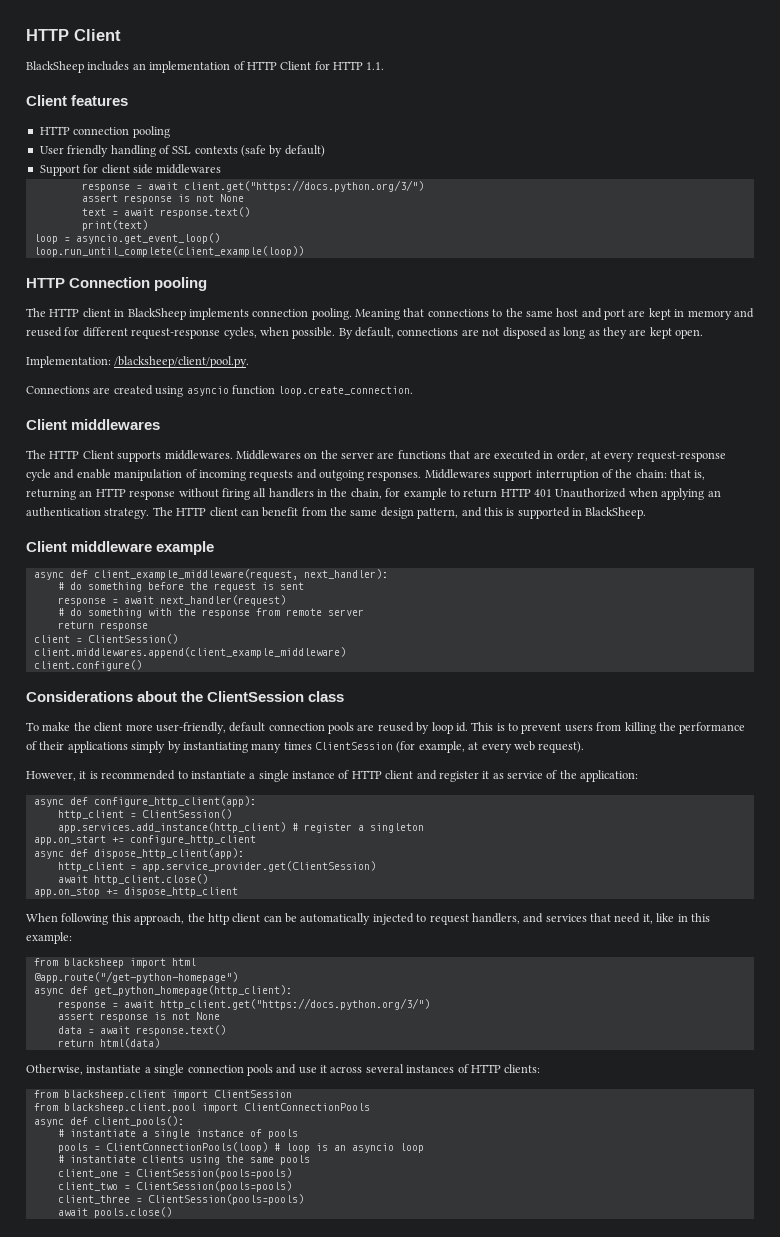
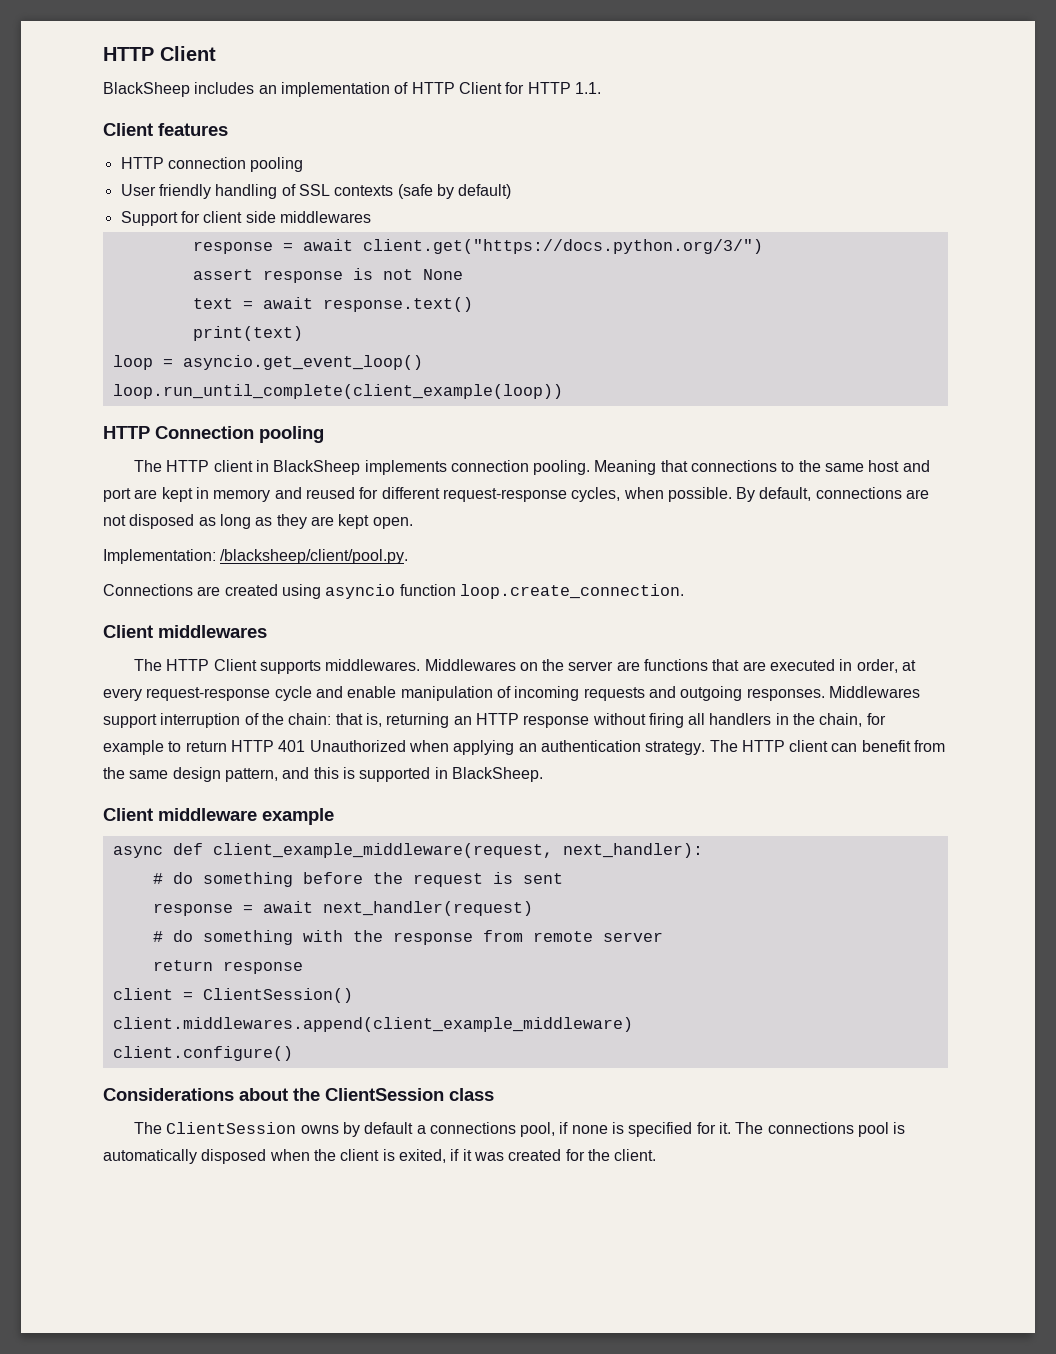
- To make the client more user-friendly, default connection pools are reused by loop id. This is to prevent users from killing the performance of their applications simply by instantiating many times ClientSession (for example, at every web request).
- However, it is recommended to instantiate a single instance of HTTP client and register it as service of the application:
- async def configure_http_client(app):
- http_client = ClientSession()
- app.services.add_instance(http_client) # register a singleton
- app.on_start += configure_http_client
- async def dispose_http_client(app):
- http_client = app.service_provider.get(ClientSession)
- await http_client.close()
- app.on_stop += dispose_http_client
- When following this approach, the http client can be automatically injected to request handlers, and services that need it, like in this example:
- from blacksheep import html
- @app.route("/get-python-homepage")
- async def get_python_homepage(http_client):
- response = await http_client.get("https://docs.python.org/3/")
- assert response is not None
- data = await response.text()
- return html(data)
- Otherwise, instantiate a single connection pools and use it across several instances of HTTP clients:
- from blacksheep.client import ClientSession
- from blacksheep.client.pool import ClientConnectionPools
- async def client_pools():
- # instantiate a single instance of pools
- pools = ClientConnectionPools(loop) # loop is an asyncio loop
- # instantiate clients using the same pools
- client_one = ClientSession(pools=pools)
- client_two = ClientSession(pools=pools)
- client_three = ClientSession(pools=pools)
- await pools.close()
+ The ClientSession owns by default a connections pool, if none is specified for it. The connections pool is automatically disposed when the client is exited, if it was created for the client.

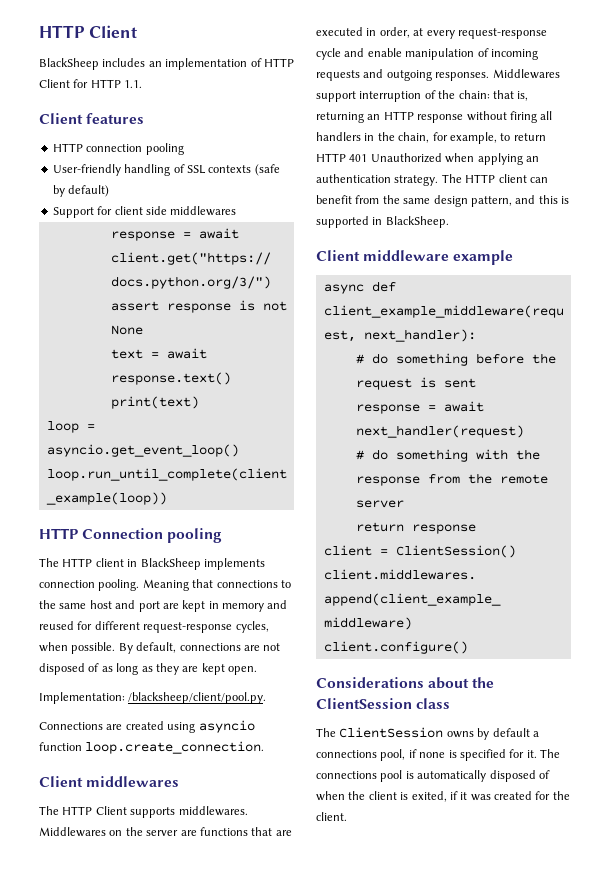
- User friendly handling of SSL contexts (safe by default)
+ User-friendly handling of SSL contexts (safe by default)
- By default, connections are not disposed as long as they are kept open.
+ By default, connections are not disposed of as long as they are kept open.
- Middlewares support interruption of the chain: that is, returning an HTTP response without firing all handlers in the chain, for example to return HTTP 401 Unauthorized when applying an authentication strategy.
+ Middlewares support interruption of the chain: that is, returning an HTTP response without firing all handlers in the chain, for example, to return HTTP 401 Unauthorized when applying an authentication strategy.
- # do something with the response from remote server
+ # do something with the response from the remote server
- The connections pool is automatically disposed when the client is exited, if it was created for the client.
+ The connections pool is automatically disposed of when the client is exited, if it was created for the client.

